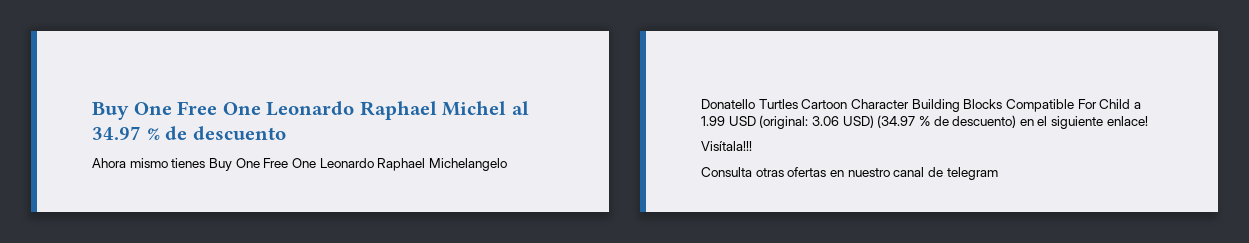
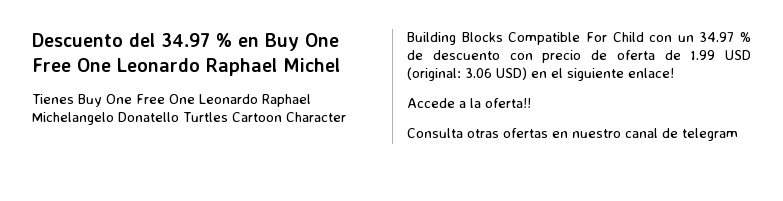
- Buy One Free One Leonardo Raphael Michel al 34.97 % de descuento
- Ahora mismo tienes Buy One Free One Leonardo Raphael Michelangelo Donatello Turtles Cartoon Character Building Blocks Compatible For Child a 1.99 USD (original: 3.06 USD) (34.97 % de descuento) en el siguiente enlace!
+ Descuento del 34.97 % en Buy One Free One Leonardo Raphael Michel
+ Tienes Buy One Free One Leonardo Raphael Michelangelo Donatello Turtles Cartoon Character Building Blocks Compatible For Child con un 34.97 % de descuento con precio de oferta de 1.99 USD (original: 3.06 USD) en el siguiente enlace!
- Visítala!!!
+ Accede a la oferta!!

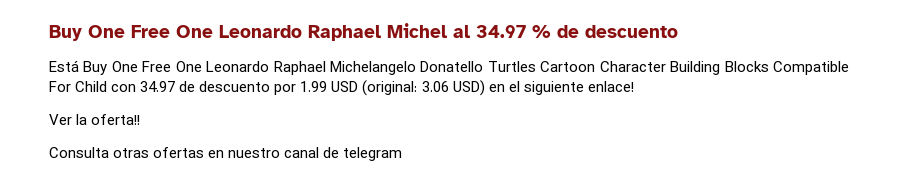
- Descuento del 34.97 % en Buy One Free One Leonardo Raphael Michel
- Tienes Buy One Free One Leonardo Raphael Michelangelo Donatello Turtles Cartoon Character Building Blocks Compatible For Child con un 34.97 % de descuento con precio de oferta de 1.99 USD (original: 3.06 USD) en el siguiente enlace!
+ Buy One Free One Leonardo Raphael Michel al 34.97 % de descuento
+ Está Buy One Free One Leonardo Raphael Michelangelo Donatello Turtles Cartoon Character Building Blocks Compatible For Child con 34.97 de descuento por 1.99 USD (original: 3.06 USD) en el siguiente enlace!
- Accede a la oferta!!
+ Ver la oferta!!

